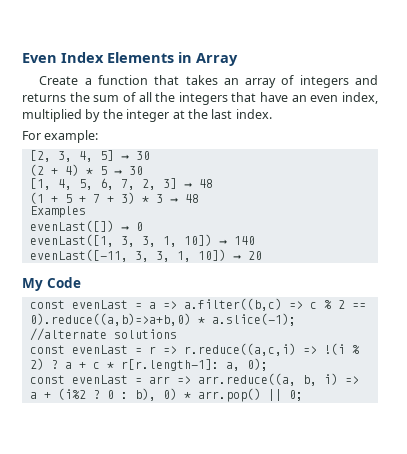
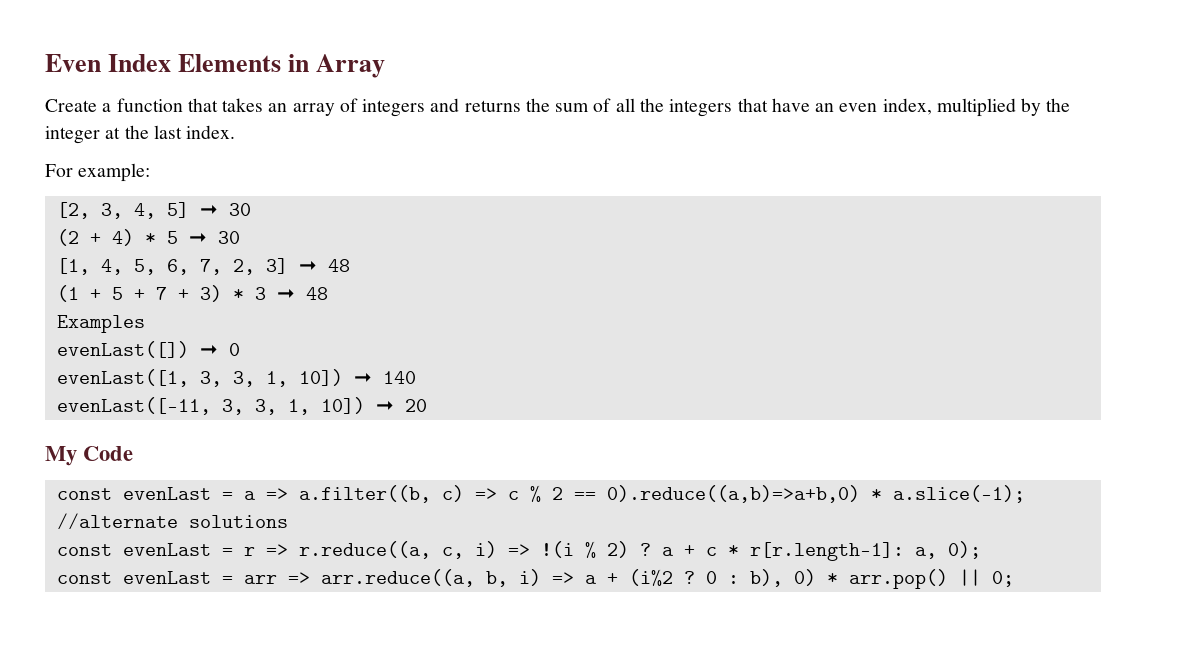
- const evenLast = a => a.filter((b,c) => c % 2 == 0).reduce((a,b)=>a+b,0) * a.slice(-1);
+ const evenLast = a => a.filter((b, c) => c % 2 == 0).reduce((a,b)=>a+b,0) * a.slice(-1);
- const evenLast = r => r.reduce((a,c,i) => !(i % 2) ? a + c * r[r.length-1]: a, 0);
+ const evenLast = r => r.reduce((a, c, i) => !(i % 2) ? a + c * r[r.length-1]: a, 0);

